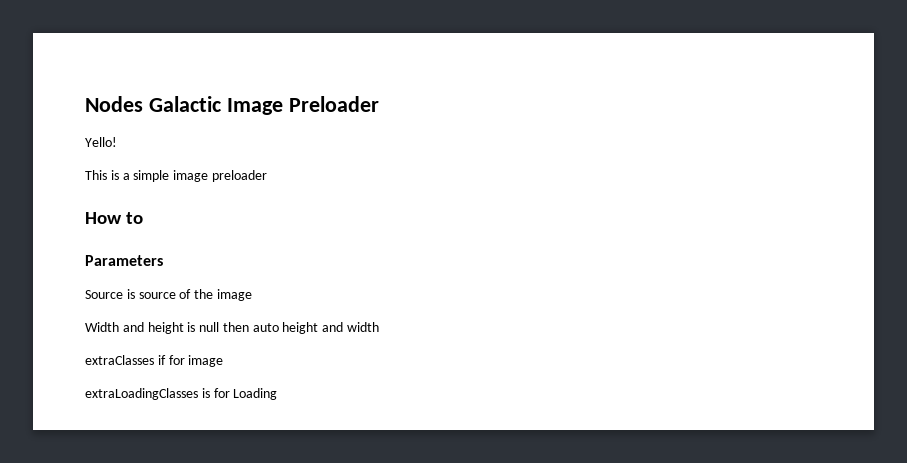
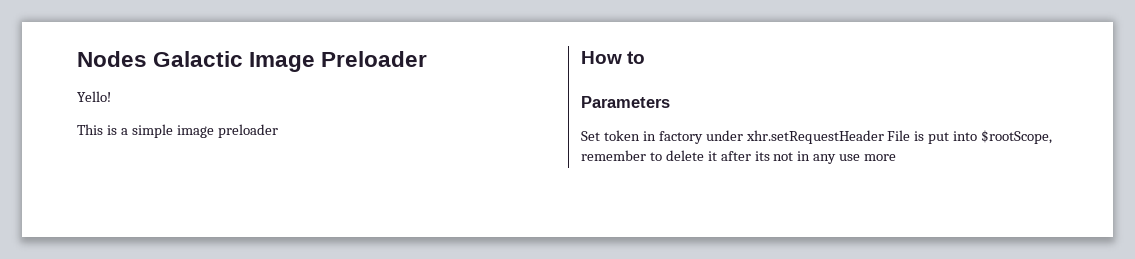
- Source is source of the image
- Width and height is null then auto height and width
- extraClasses if for image
- extraLoadingClasses is for Loading
+ Set token in factory under xhr.setRequestHeader File is put into $rootScope, remember to delete it after its not in any use more

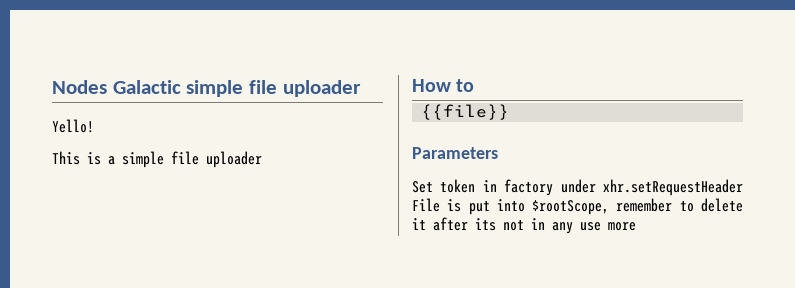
- Nodes Galactic Image Preloader
+ Nodes Galactic simple file uploader
- This is a simple image preloader
+ This is a simple file uploader
+ {{file}}

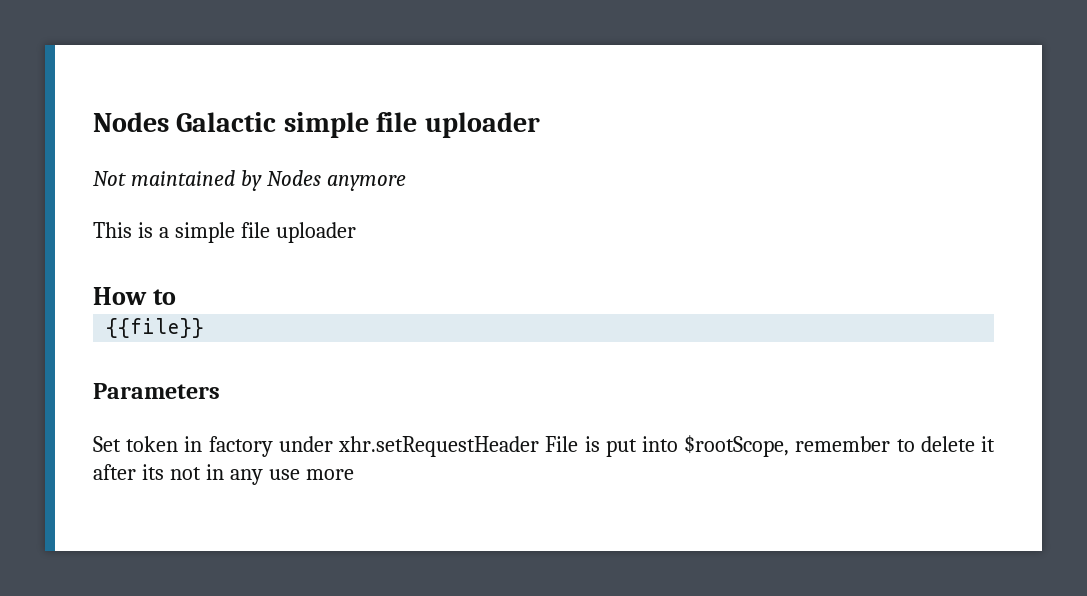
- Yello!
+ Not maintained by Nodes anymore

